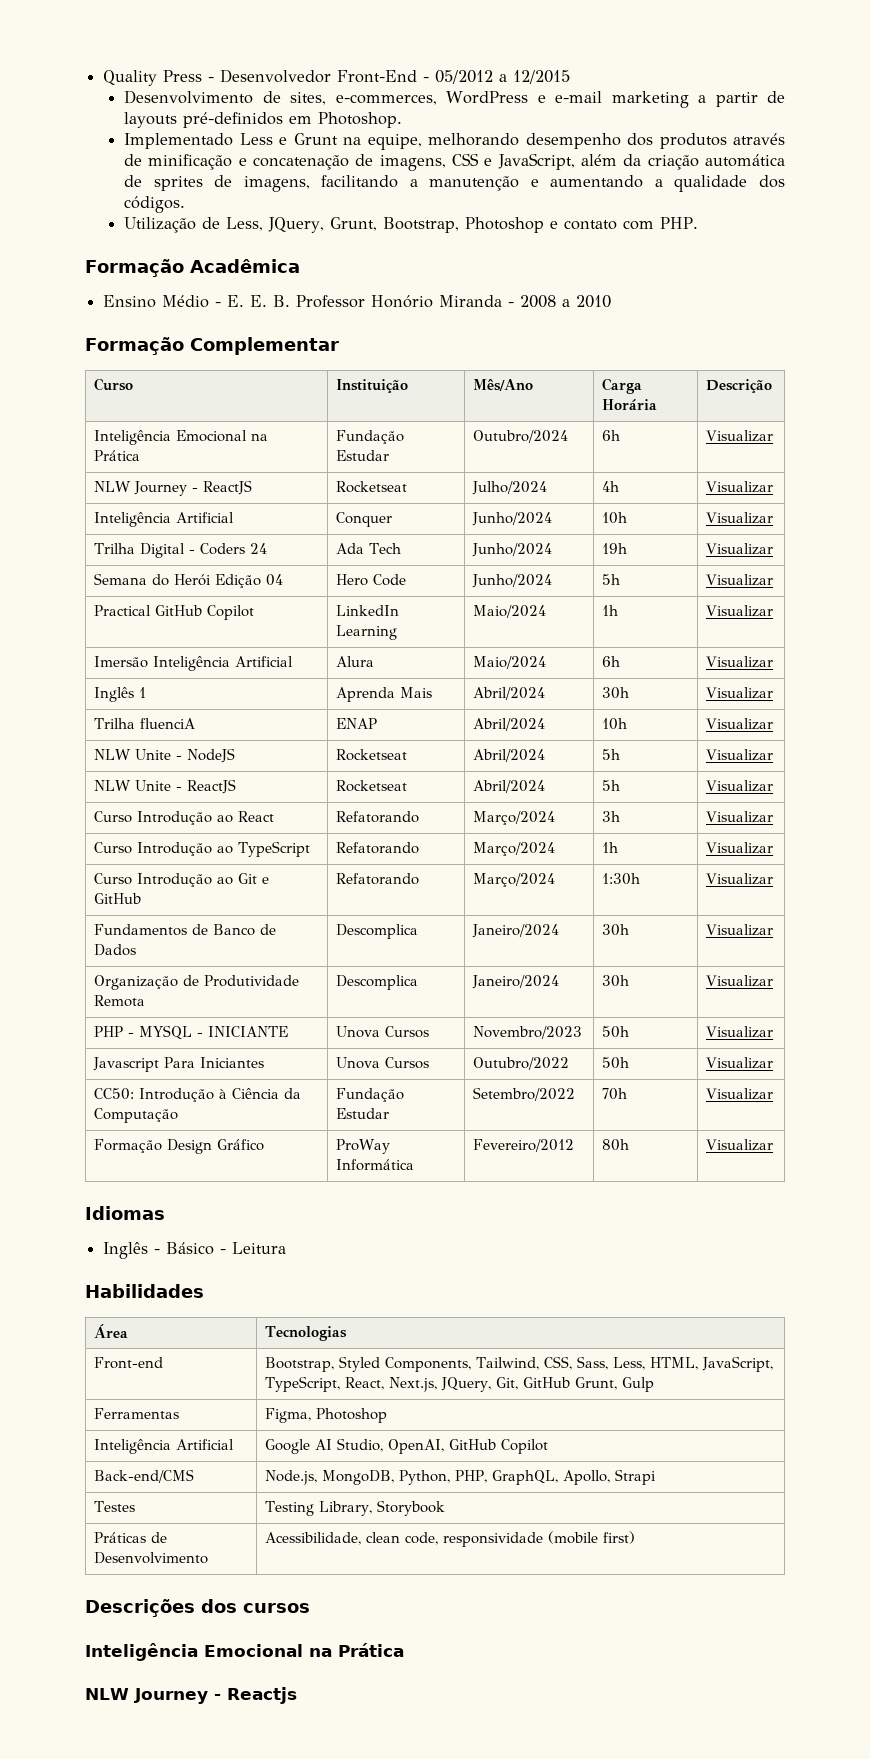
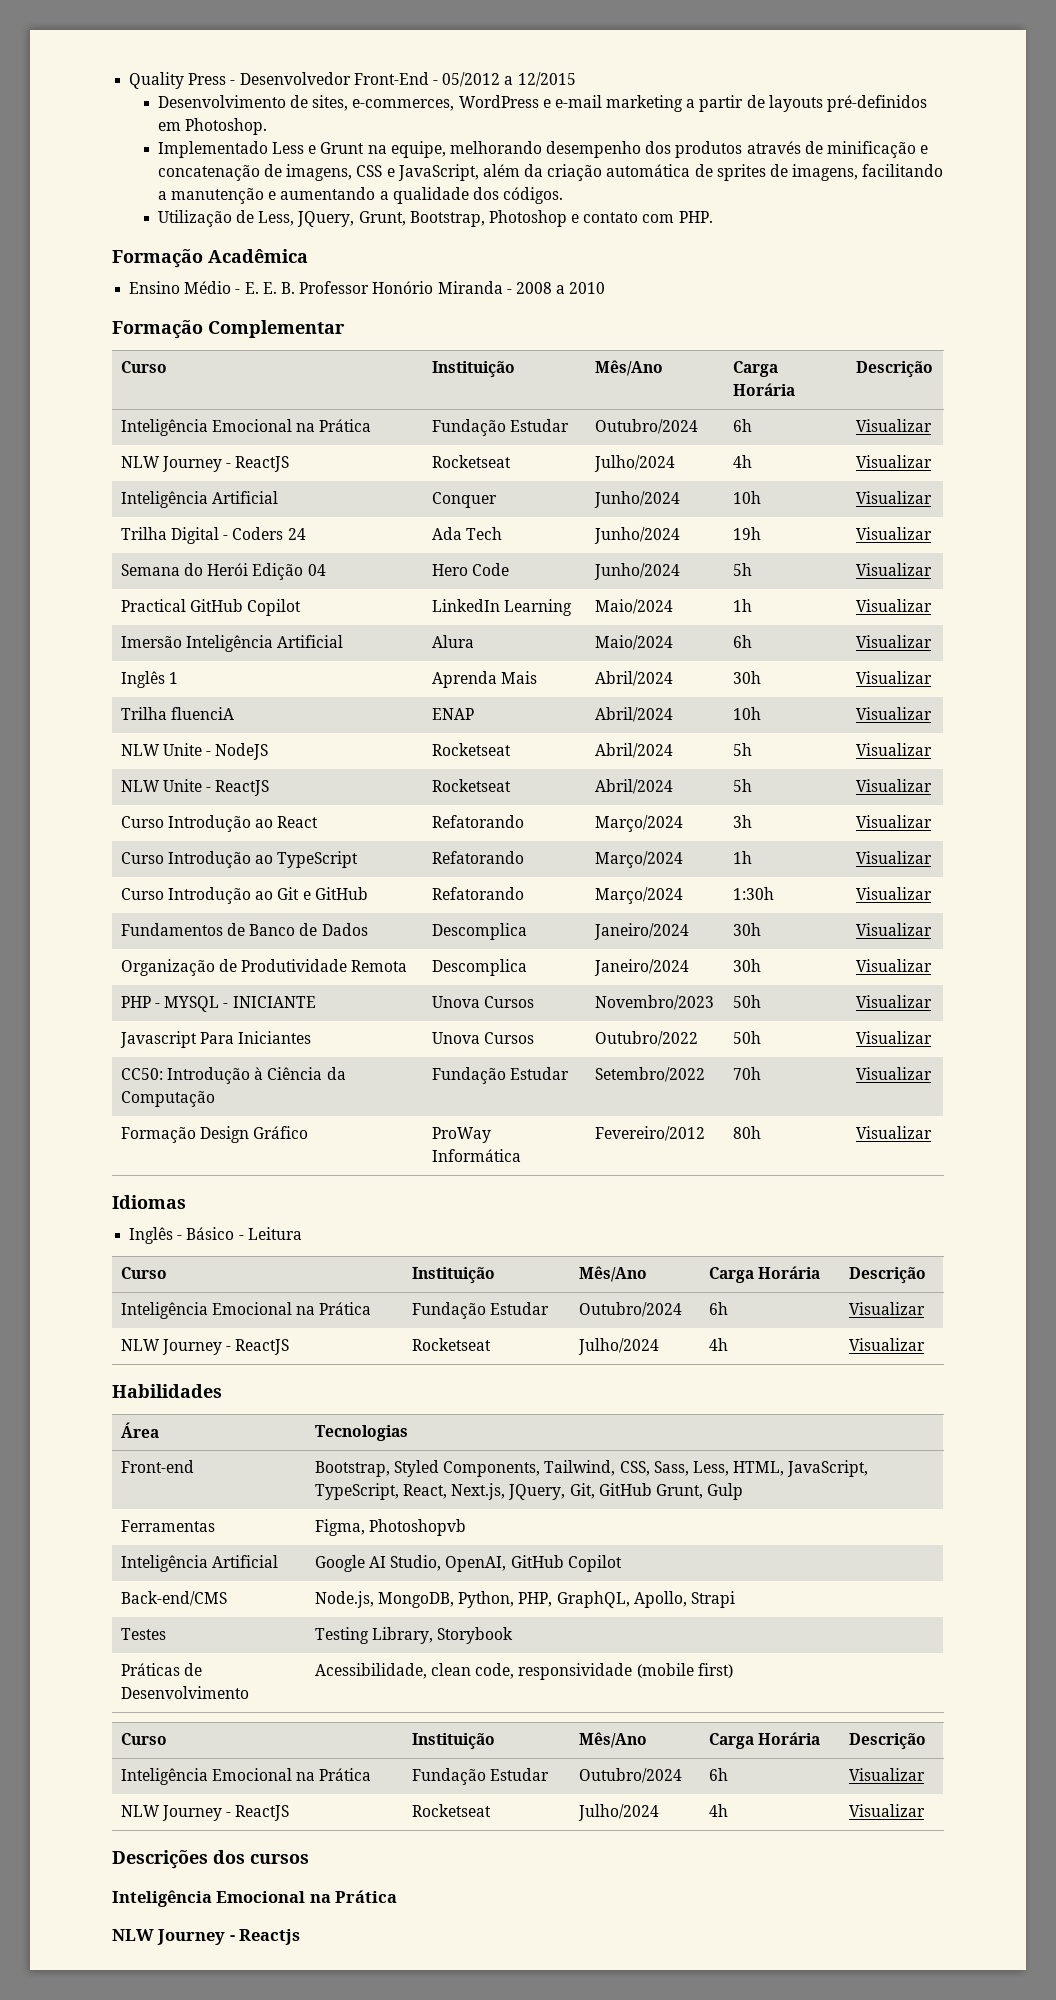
  Inglês - Básico - Leitura
+ Curso | Instituição | Mês/Ano | Carga Horária | Descrição
+ Inteligência Emocional na Prática | Fundação Estudar | Outubro/2024 | 6h | Visualizar
+ NLW Journey - ReactJS | Rocketseat | Julho/2024 | 4h | Visualizar
- Ferramentas | Figma, Photoshop
+ Ferramentas | Figma, Photoshopvb
  Práticas de Desenvolvimento | Acessibilidade, clean code, responsividade (mobile first)
+ Curso | Instituição | Mês/Ano | Carga Horária | Descrição
+ Inteligência Emocional na Prática | Fundação Estudar | Outubro/2024 | 6h | Visualizar
+ NLW Journey - ReactJS | Rocketseat | Julho/2024 | 4h | Visualizar

